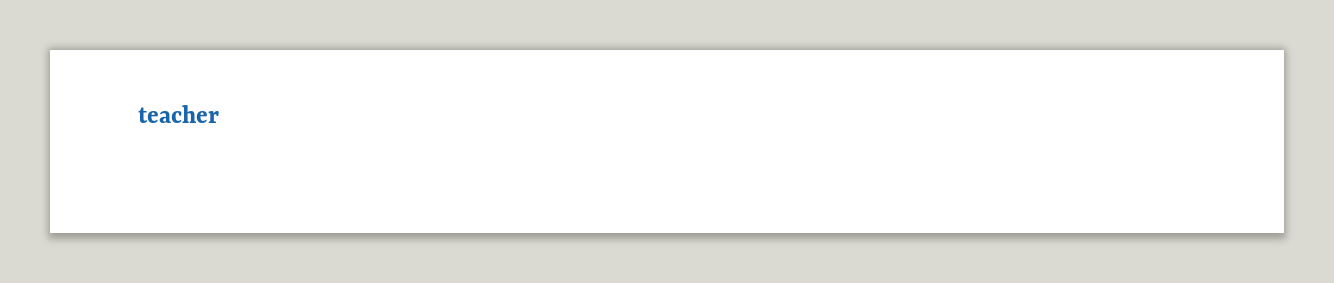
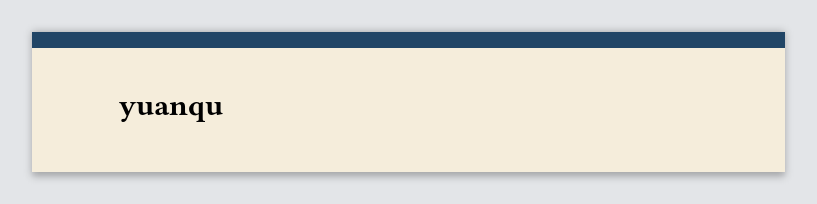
- teacher
+ yuanqu

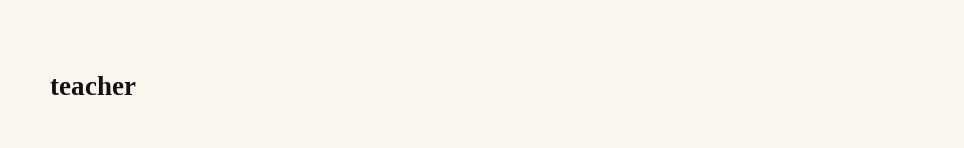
- yuanqu
+ teacher

